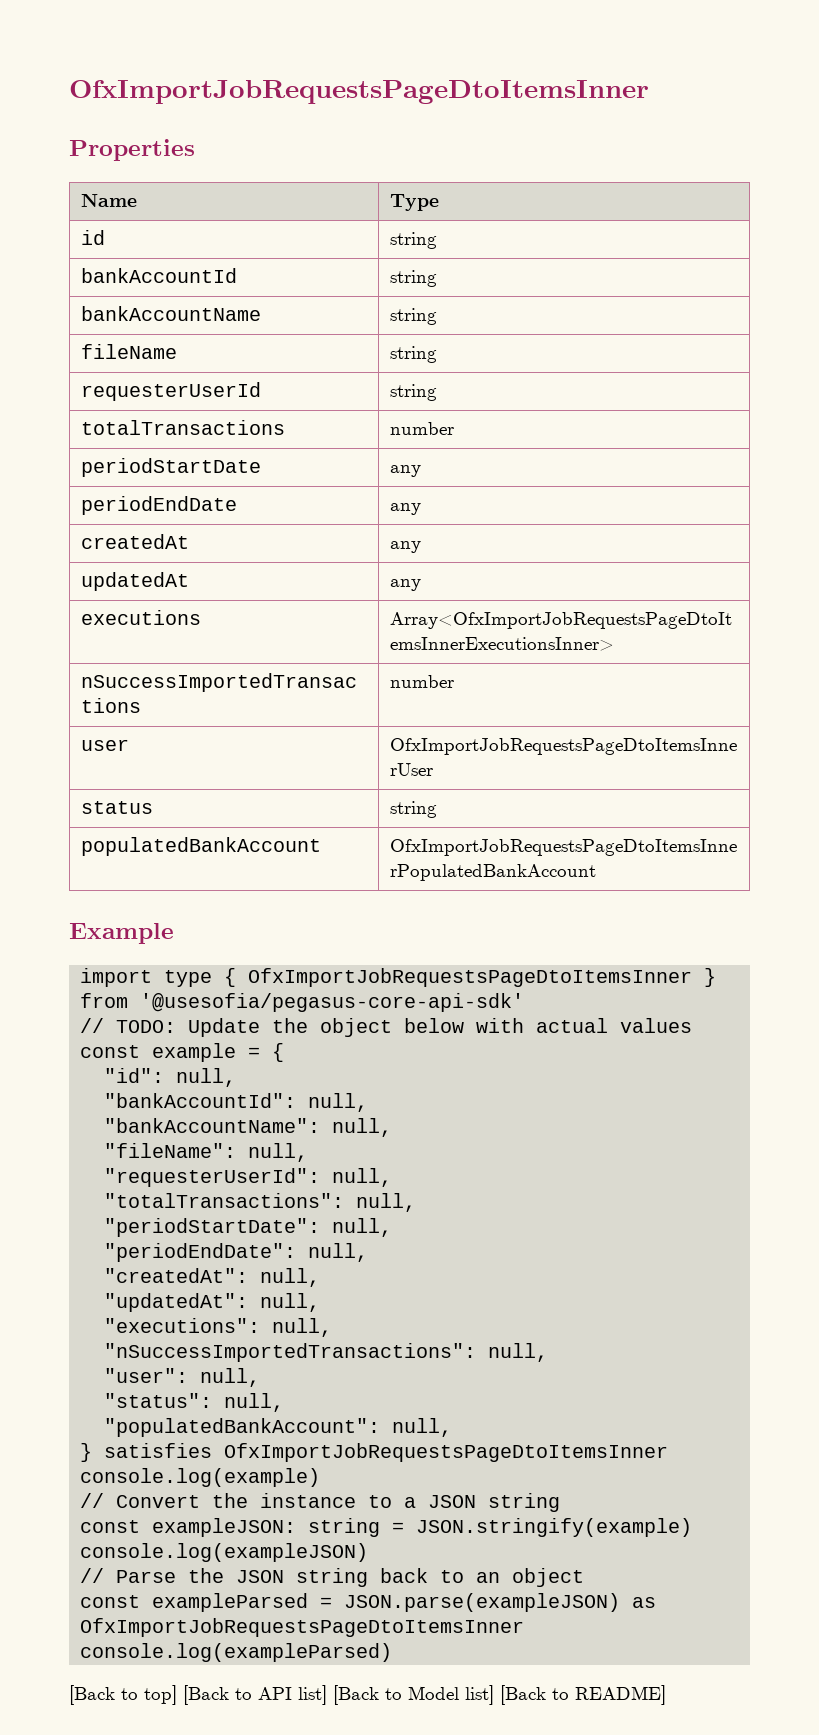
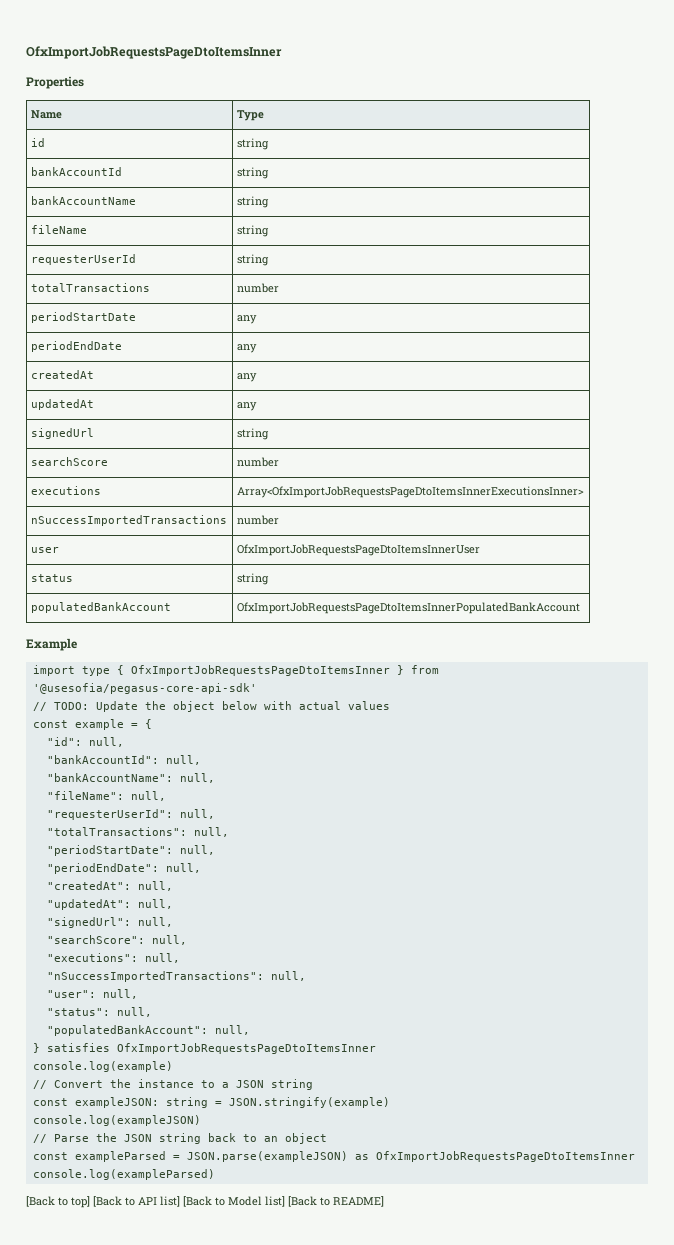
+ signedUrl | string
+ searchScore | number
+ "signedUrl": null,
+ "searchScore": null,

